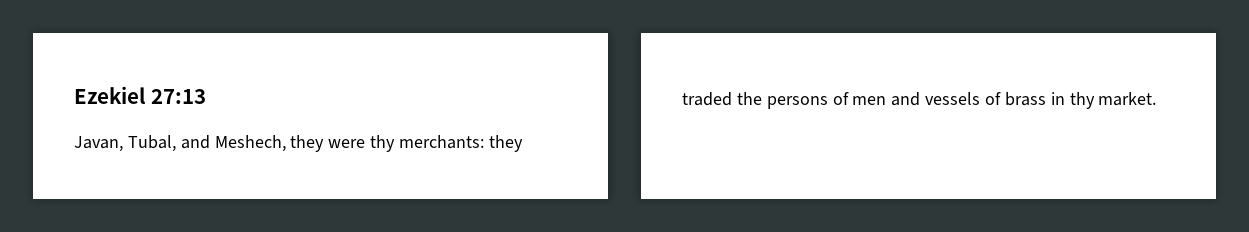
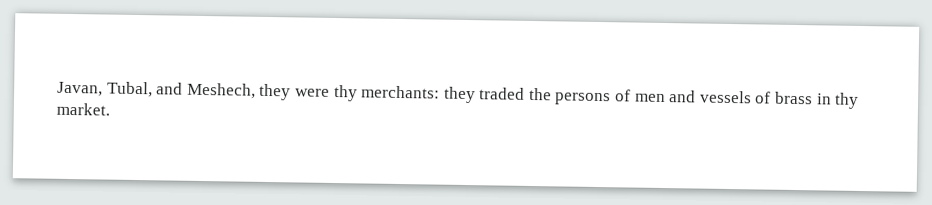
- Ezekiel 27:13

